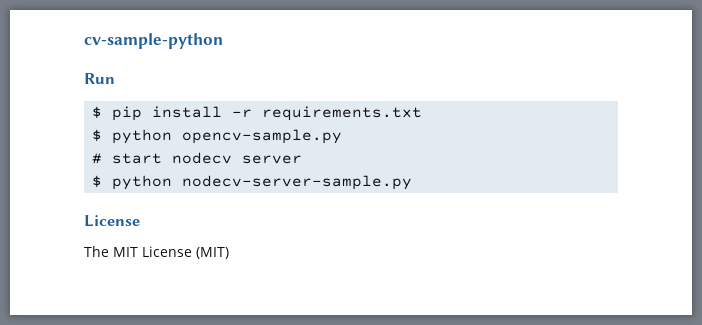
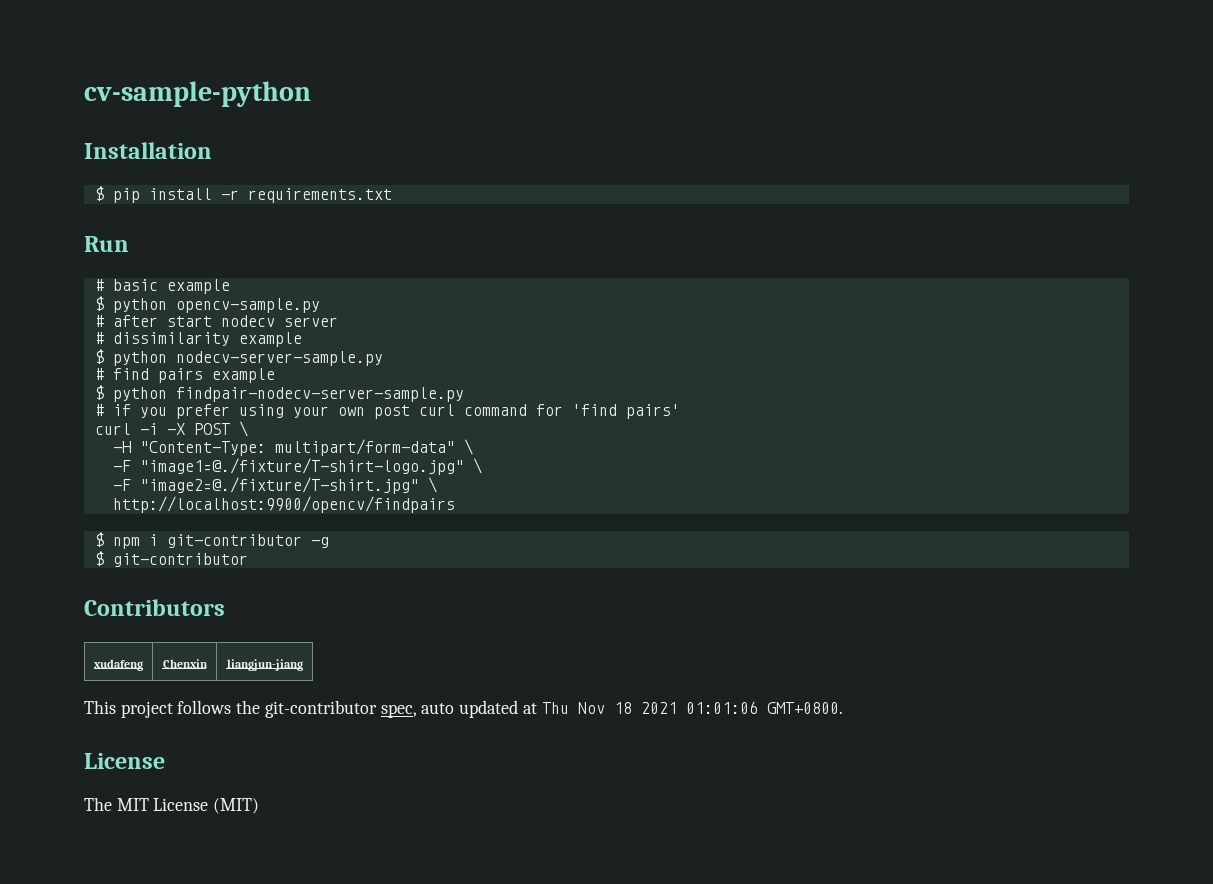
- Run
+ Installation
+ Run
+ # basic example
- # start nodecv server
+ # after start nodecv server
+ # dissimilarity example
+ # find pairs example
+ $ python findpair-nodecv-server-sample.py
+ # if you prefer using your own post curl command for 'find pairs'
+ curl -i -X POST \
+ -H "Content-Type: multipart/form-data" \
+ -F "image1=@./fixture/T-shirt-logo.jpg" \
+ -F "image2=@./fixture/T-shirt.jpg" \
+ http://localhost:9900/opencv/findpairs
+ $ npm i git-contributor -g
+ $ git-contributor
+ Contributors
+ xudafeng | Chenxin | liangjun-jiang
+ This project follows the git-contributor spec, auto updated at Thu Nov 18 2021 01:01:06 GMT+0800.

